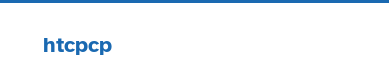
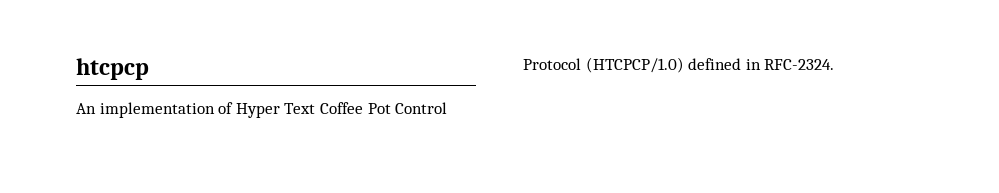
+ An implementation of Hyper Text Coffee Pot Control Protocol (HTCPCP/1.0) defined in RFC-2324.

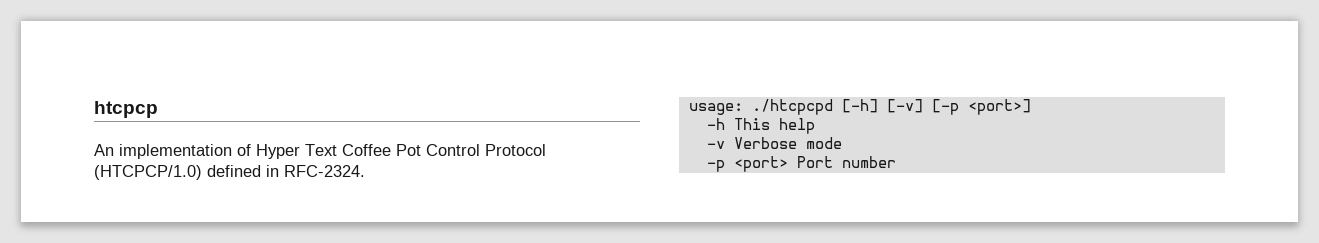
+ usage: ./htcpcpd [-h] [-v] [-p <port>]
+ -h This help
+ -v Verbose mode
+ -p <port> Port number

